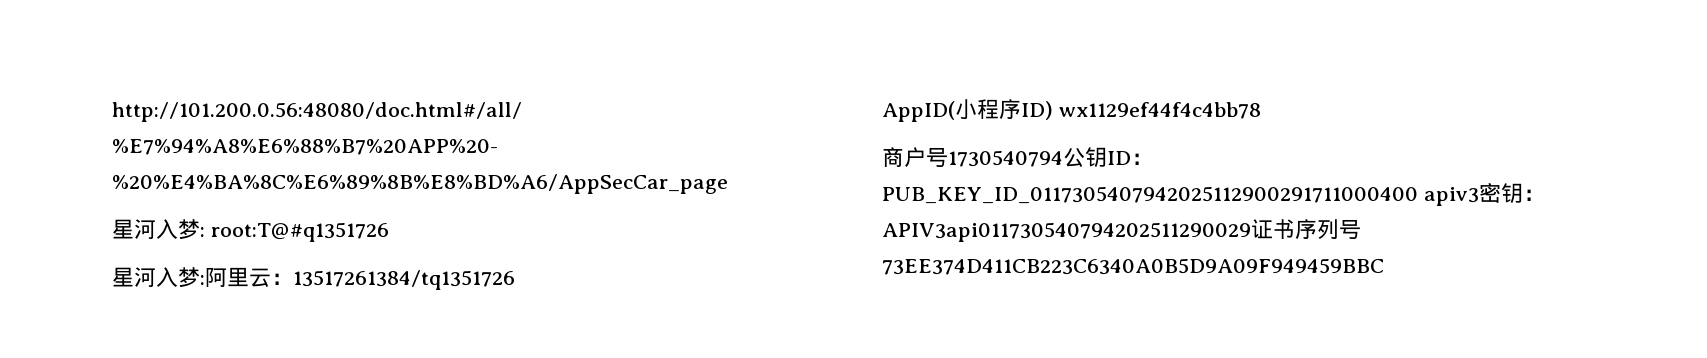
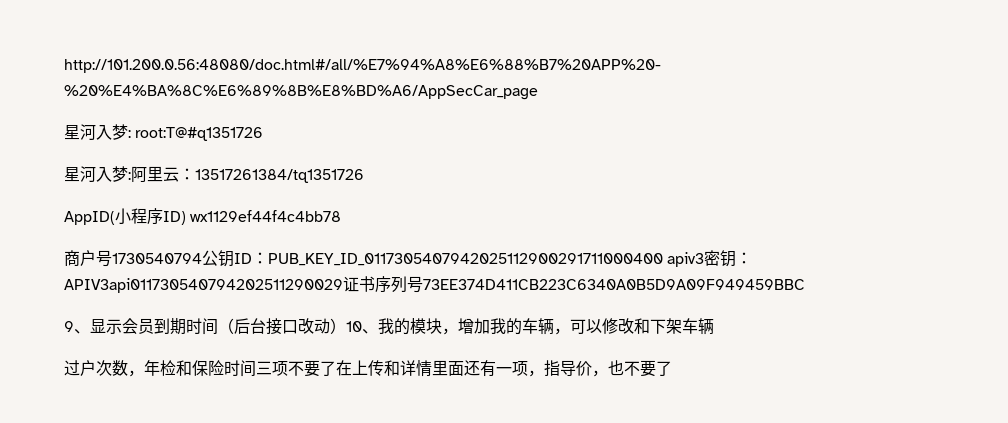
+ 9、显示会员到期时间（后台接口改动）10、我的模块，增加我的车辆，可以修改和下架车辆
+ 过户次数，年检和保险时间三项不要了在上传和详情里面还有一项，指导价，也不要了

